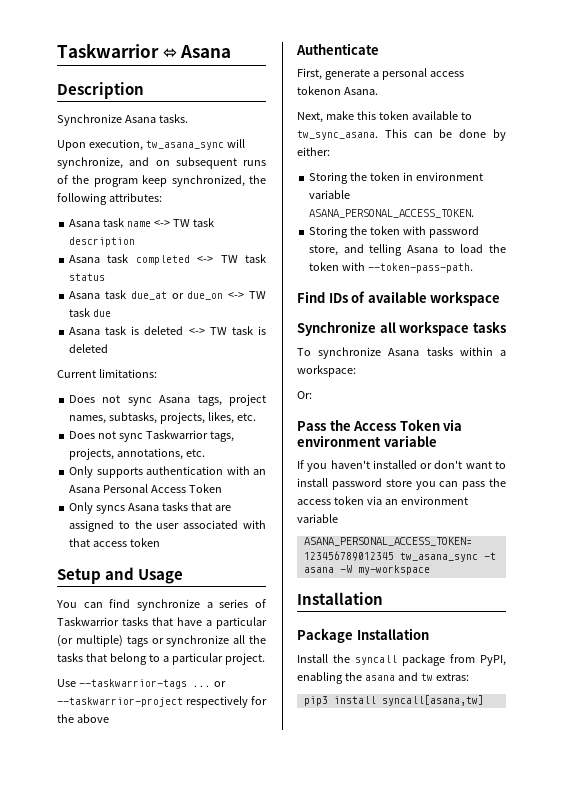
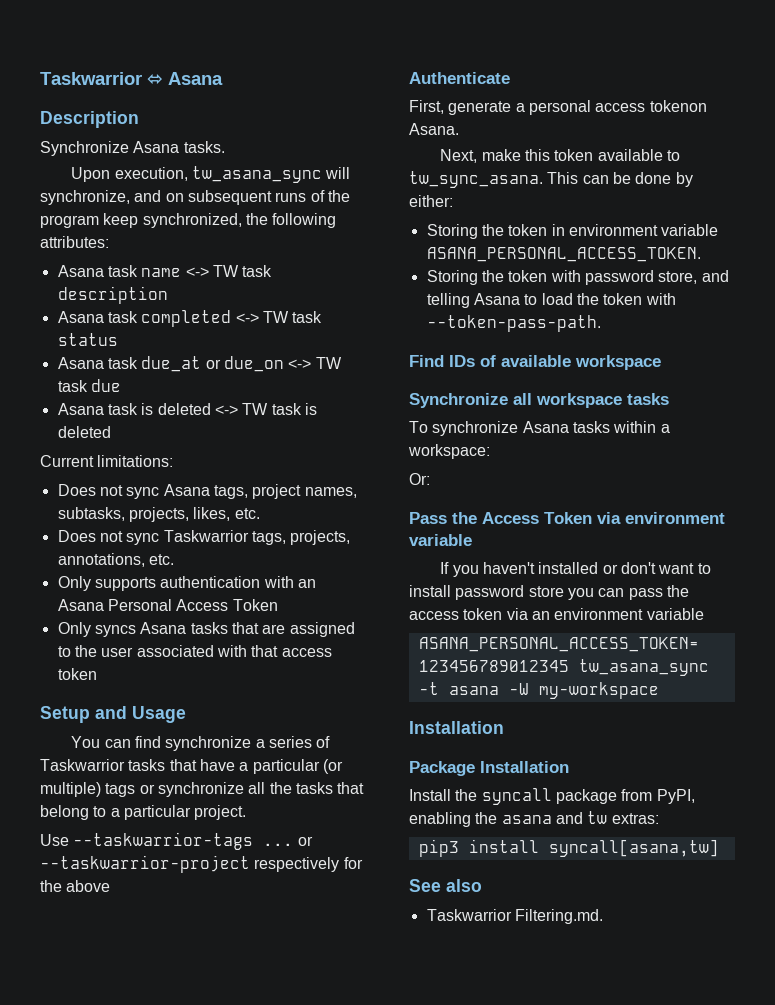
+ See also
+ Taskwarrior Filtering.md.

